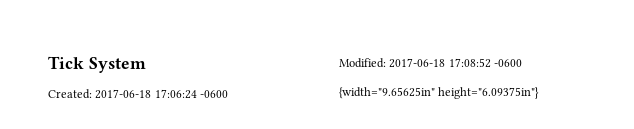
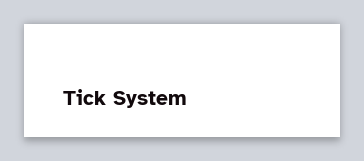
- Created: 2017-06-18 17:06:24 -0600
- Modified: 2017-06-18 17:08:52 -0600
- {width="9.65625in" height="6.09375in"}

